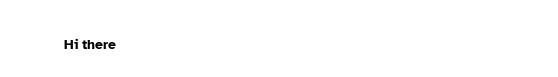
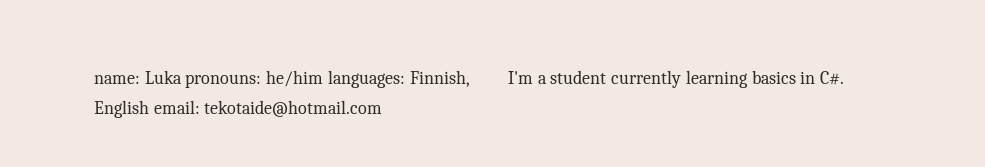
- Hi there
+ name: Luka pronouns: he/him languages: Finnish, English email: tekotaide@hotmail.com
+ I'm a student currently learning basics in C#.

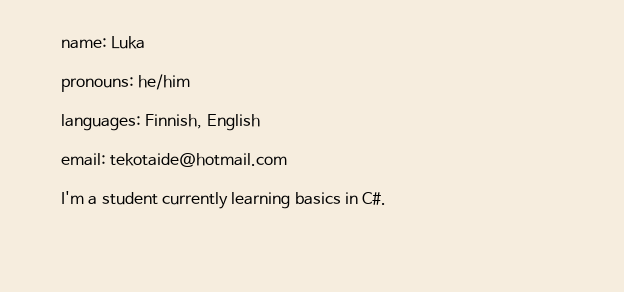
- name: Luka pronouns: he/him languages: Finnish, English email: tekotaide@hotmail.com
+ name: Luka
+ pronouns: he/him
+ languages: Finnish, English
+ email: tekotaide@hotmail.com

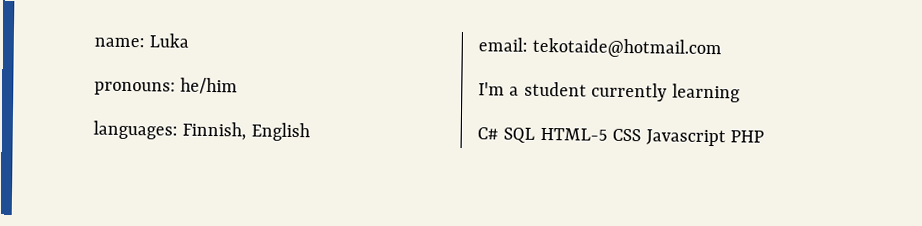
- I'm a student currently learning basics in C#.
+ I'm a student currently learning
+ C# SQL HTML-5 CSS Javascript PHP

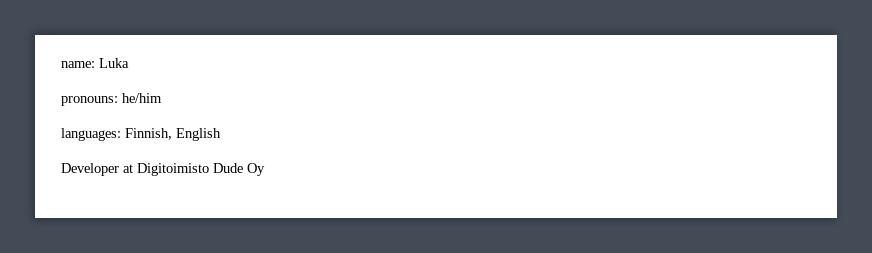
- email: tekotaide@hotmail.com
- I'm a student currently learning
- C# SQL HTML-5 CSS Javascript PHP
+ Developer at Digitoimisto Dude Oy

